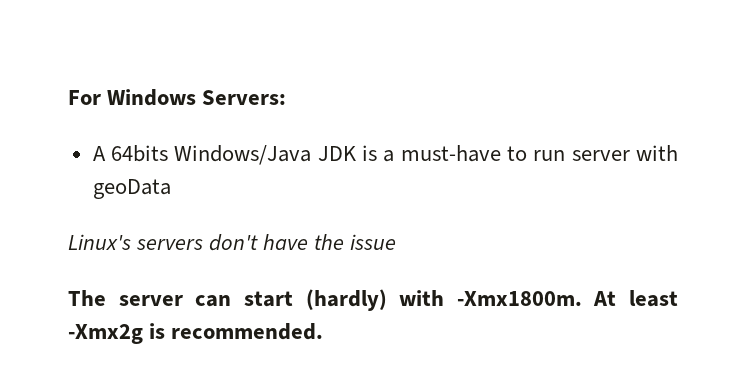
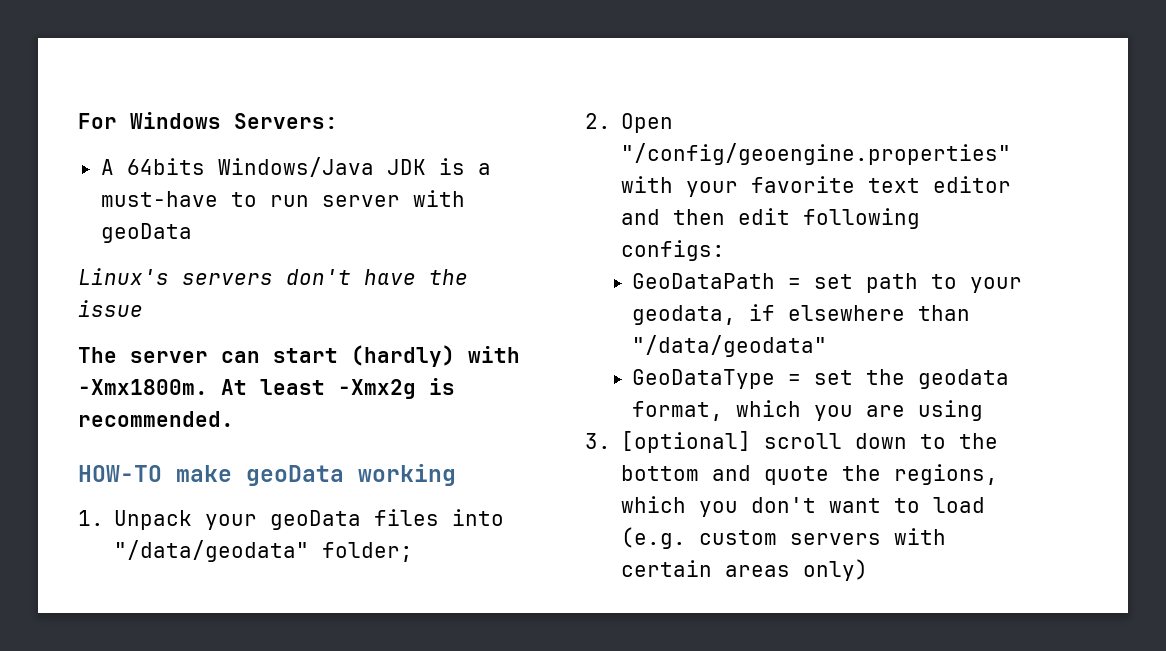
+ HOW-TO make geoData working
+ 1. Unpack your geoData files into "/data/geodata" folder;
+ 2. Open "/config/geoengine.properties" with your favorite text editor and then edit following configs:
+ GeoDataPath = set path to your geodata, if elsewhere than "/data/geodata"
+ GeoDataType = set the geodata format, which you are using
+ 3. [optional] scroll down to the bottom and quote the regions, which you don't want to load (e.g. custom servers with certain areas only)

